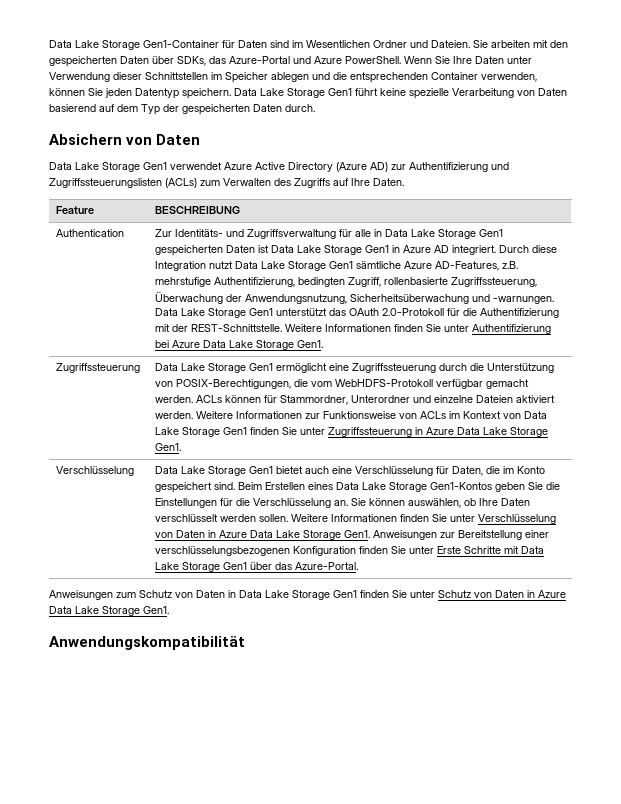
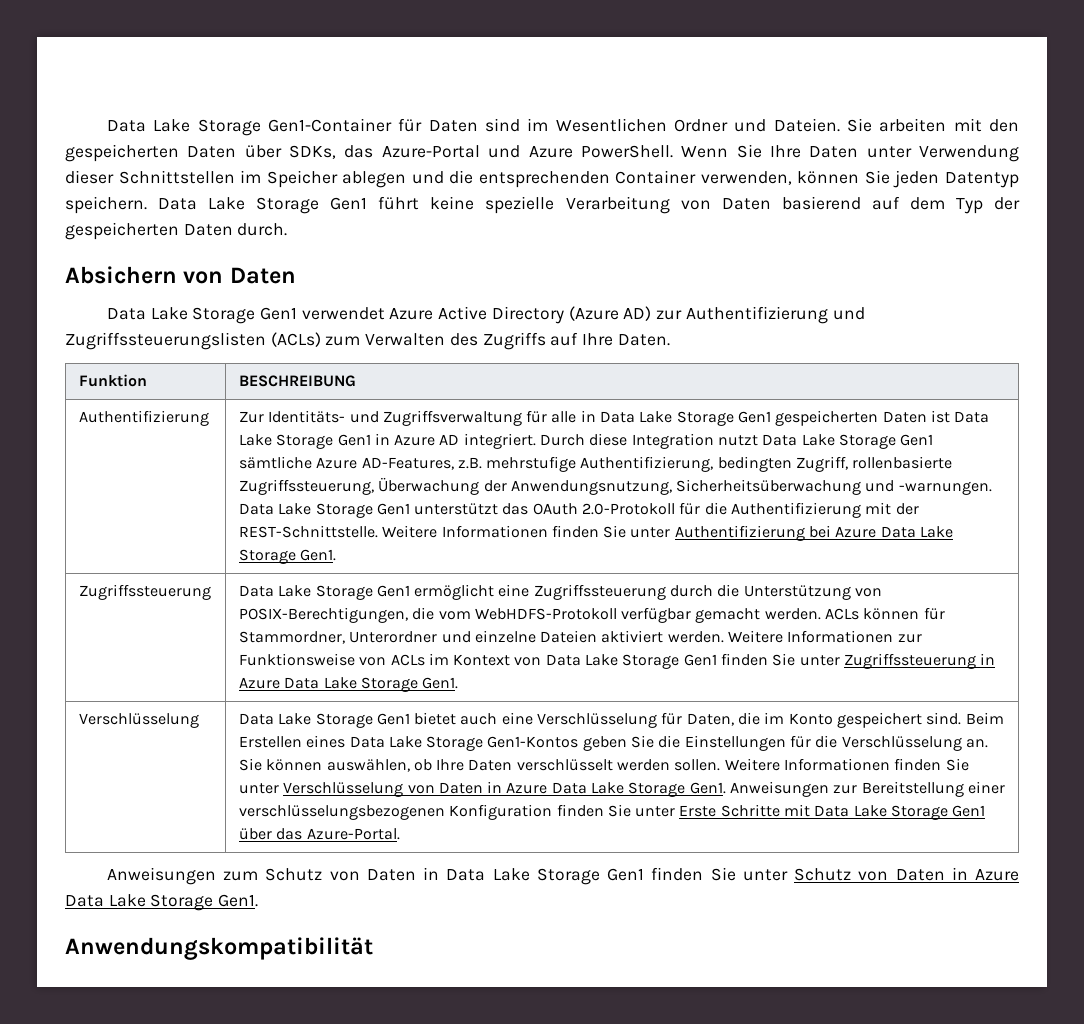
- Feature | BESCHREIBUNG
- Authentication
+ Funktion | BESCHREIBUNG
+ Authentifizierung

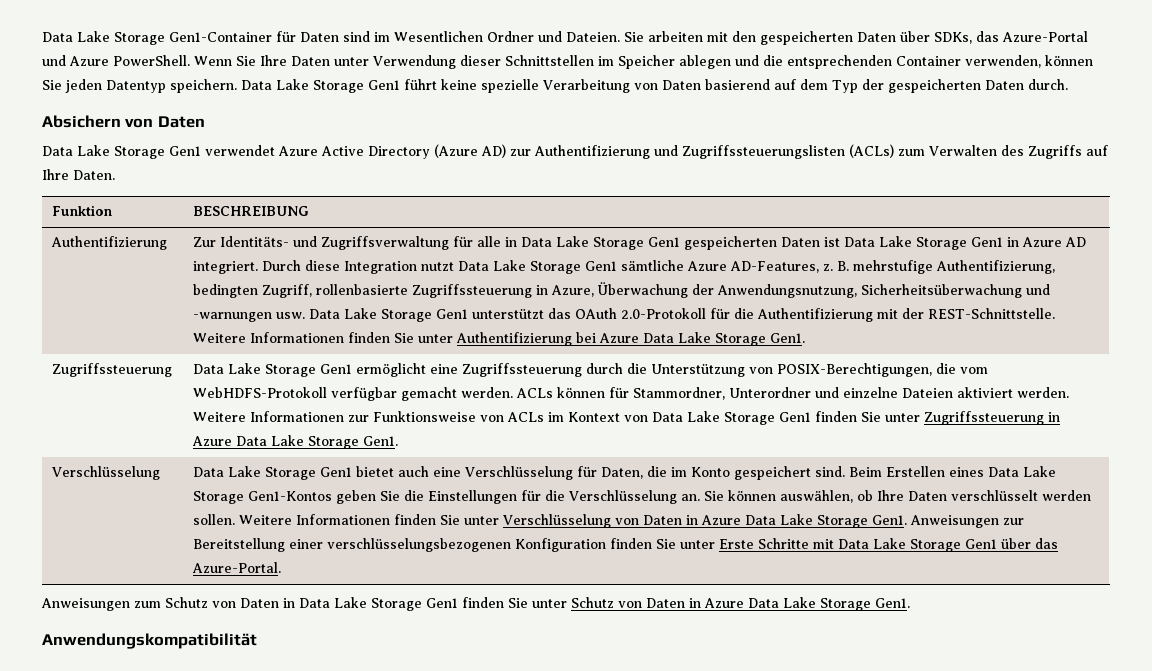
- Durch diese Integration nutzt Data Lake Storage Gen1 sämtliche Azure AD-Features, z.B. mehrstufige Authentifizierung, bedingten Zugriff, rollenbasierte Zugriffssteuerung, Überwachung der Anwendungsnutzung, Sicherheitsüberwachung und -warnungen. Data Lake Storage Gen1 unterstützt das OAuth 2.0-Protokoll für die Authentifizierung mit der REST-Schnittstelle.
+ Durch diese Integration nutzt Data Lake Storage Gen1 sämtliche Azure AD-Features, z. B. mehrstufige Authentifizierung, bedingten Zugriff, rollenbasierte Zugriffssteuerung in Azure, Überwachung der Anwendungsnutzung, Sicherheitsüberwachung und -warnungen usw. Data Lake Storage Gen1 unterstützt das OAuth 2.0-Protokoll für die Authentifizierung mit der REST-Schnittstelle.

